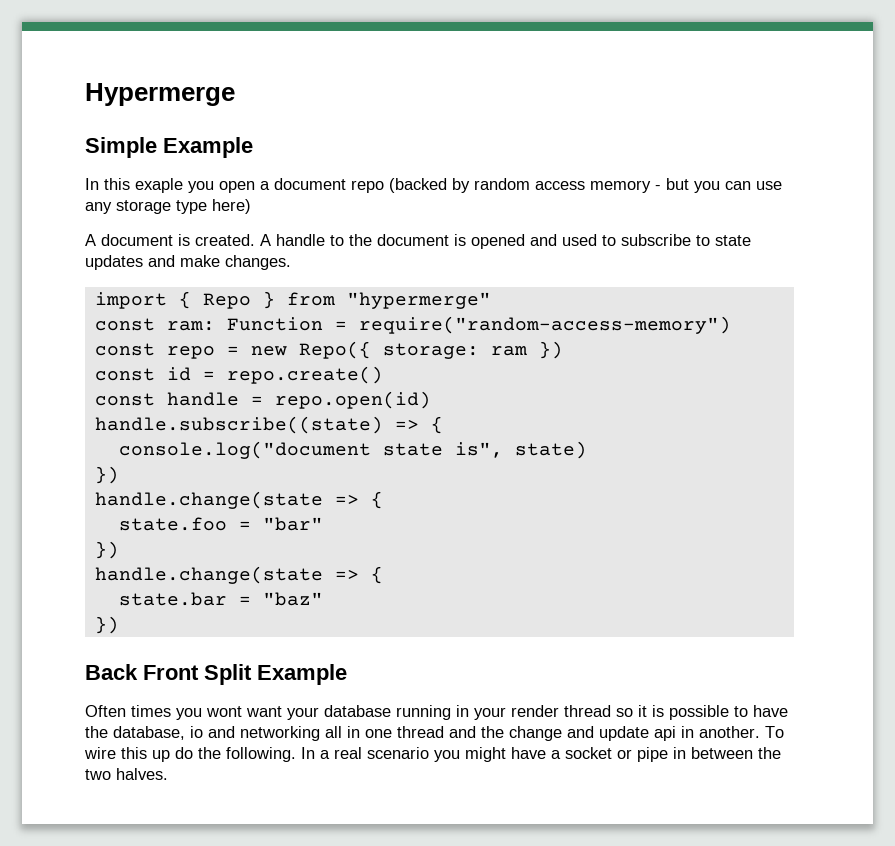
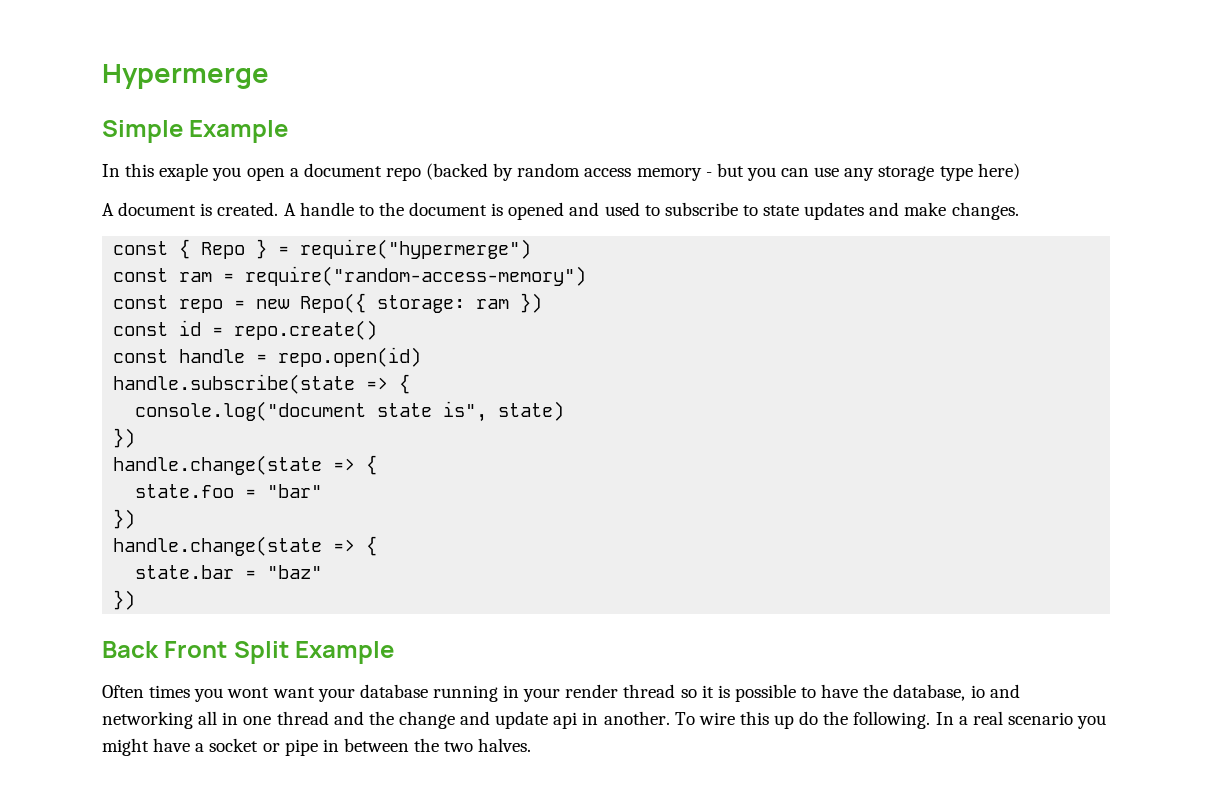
- import { Repo } from "hypermerge"
- const ram: Function = require("random-access-memory")
+ const { Repo } = require("hypermerge")
+ const ram = require("random-access-memory")
- handle.subscribe((state) => {
+ handle.subscribe(state => {

